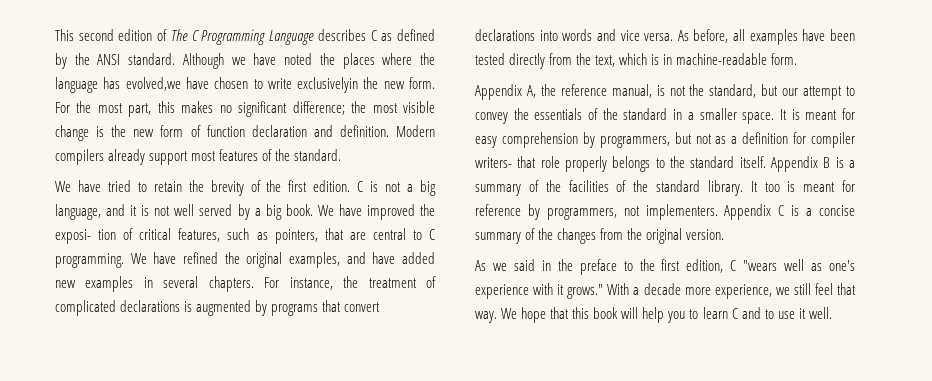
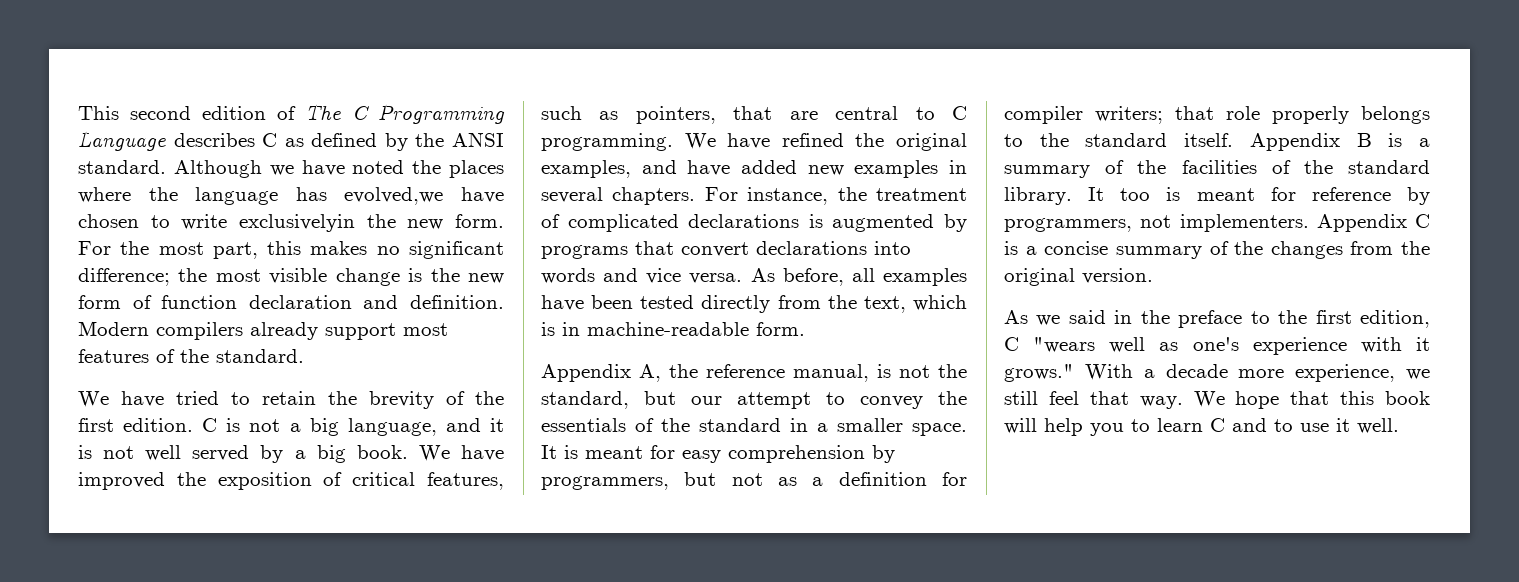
- We have improved the exposi- tion of critical features, such as pointers, that are central to C programming.
+ We have improved the exposition of critical features, such as pointers, that are central to C programming.
- It is meant for easy comprehension by programmers, but not as a definition for compiler writers- that role properly belongs to the standard itself.
+ It is meant for easy comprehension by programmers, but not as a definition for compiler writers; that role properly belongs to the standard itself.

